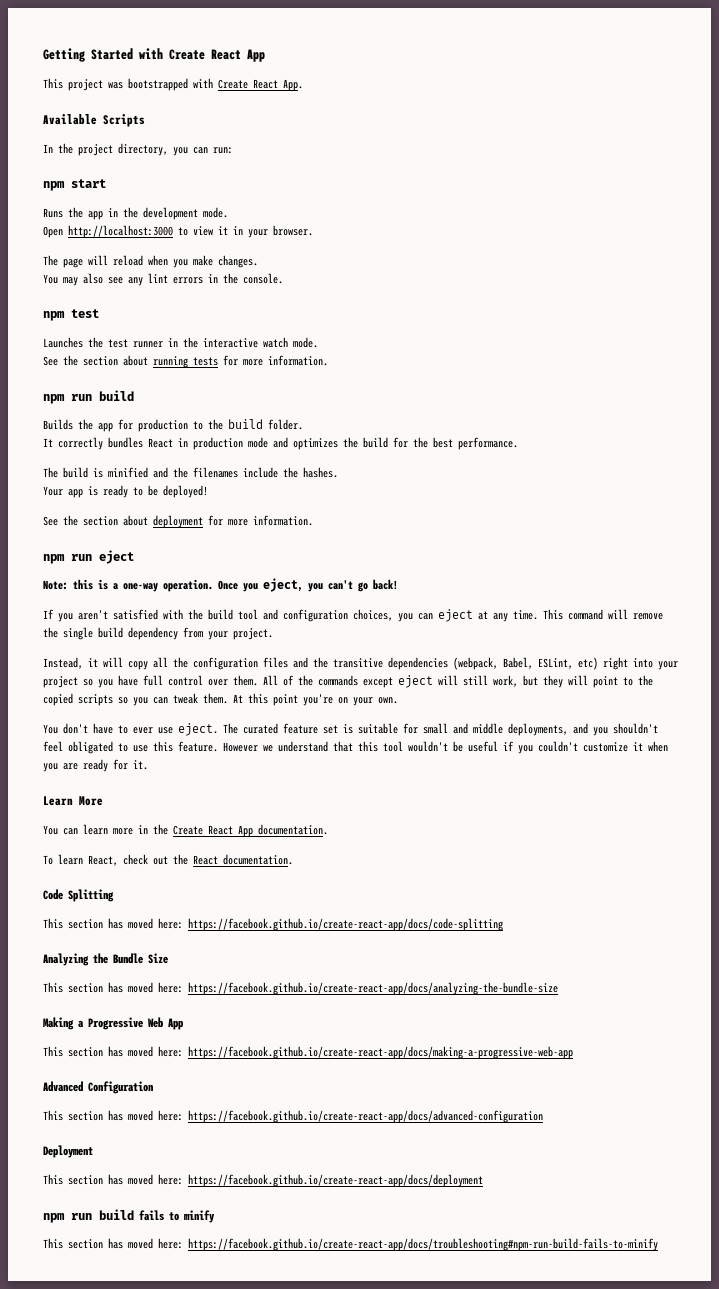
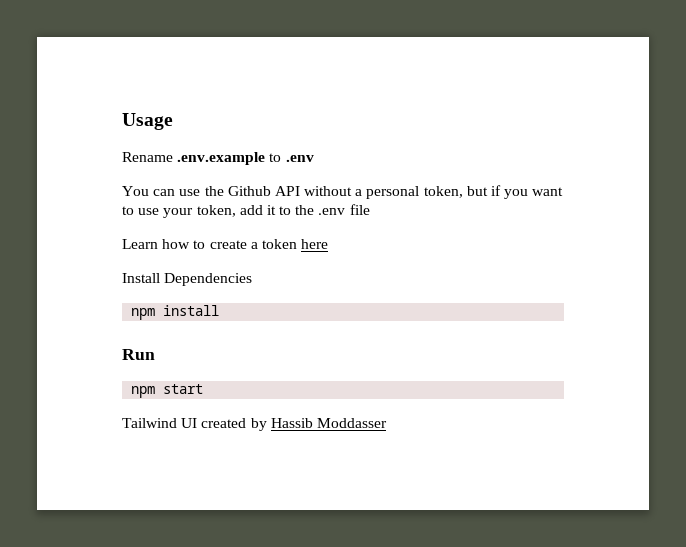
- Getting Started with Create React App
- This project was bootstrapped with Create React App.
- Available Scripts
- In the project directory, you can run:
+ Usage
+ Rename .env.example to .env
+ You can use the Github API without a personal token, but if you want to use your token, add it to the .env file
+ Learn how to create a token here
+ Install Dependencies
+ npm install
+ Run
  npm start
- Runs the app in the development mode.
- Open http://localhost:3000 to view it in your browser.
- The page will reload when you make changes.
- You may also see any lint errors in the console.
- npm test
- Launches the test runner in the interactive watch mode.
- See the section about running tests for more information.
- npm run build
- Builds the app for production to the build folder.
- It correctly bundles React in production mode and optimizes the build for the best performance.
- The build is minified and the filenames include the hashes.
- Your app is ready to be deployed!
- See the section about deployment for more information.
- npm run eject
- Note: this is a one-way operation. Once you eject, you can't go back!
- If you aren't satisfied with the build tool and configuration choices, you can eject at any time. This command will remove the single build dependency from your project.
- Instead, it will copy all the configuration files and the transitive dependencies (webpack, Babel, ESLint, etc) right into your project so you have full control over them. All of the commands except eject will still work, but they will point to the copied scripts so you can tweak them. At this point you're on your own.
- You don't have to ever use eject. The curated feature set is suitable for small and middle deployments, and you shouldn't feel obligated to use this feature. However we understand that this tool wouldn't be useful if you couldn't customize it when you are ready for it.
- Learn More
- You can learn more in the Create React App documentation.
- To learn React, check out the React documentation.
- Code Splitting
- This section has moved here: https://facebook.github.io/create-react-app/docs/code-splitting
- Analyzing the Bundle Size
- This section has moved here: https://facebook.github.io/create-react-app/docs/analyzing-the-bundle-size
- Making a Progressive Web App
- This section has moved here: https://facebook.github.io/create-react-app/docs/making-a-progressive-web-app
- Advanced Configuration
- This section has moved here: https://facebook.github.io/create-react-app/docs/advanced-configuration
- Deployment
- This section has moved here: https://facebook.github.io/create-react-app/docs/deployment
- npm run build fails to minify
- This section has moved here: https://facebook.github.io/create-react-app/docs/troubleshooting#npm-run-build-fails-to-minify
+ Tailwind UI created by Hassib Moddasser

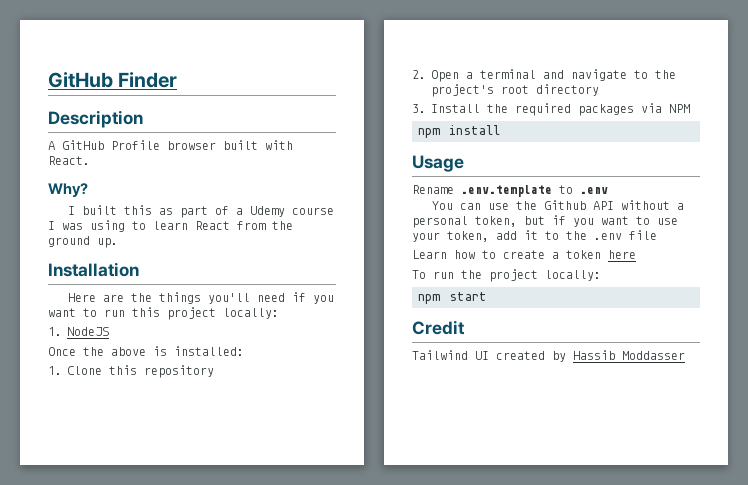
+ GitHub Finder
+ Description
+ A GitHub Profile browser built with React.
+ Why?
+ I built this as part of a Udemy course I was using to learn React from the ground up.
+ Installation
+ Here are the things you'll need if you want to run this project locally:
+ 1. NodeJS
+ Once the above is installed:
+ 1. Clone this repository
+ 2. Open a terminal and navigate to the project's root directory
+ 3. Install the required packages via NPM
+ npm install
- Rename .env.example to .env
+ Rename .env.template to .env
- Install Dependencies
- npm install
- Run
+ To run the project locally:
+ Credit

